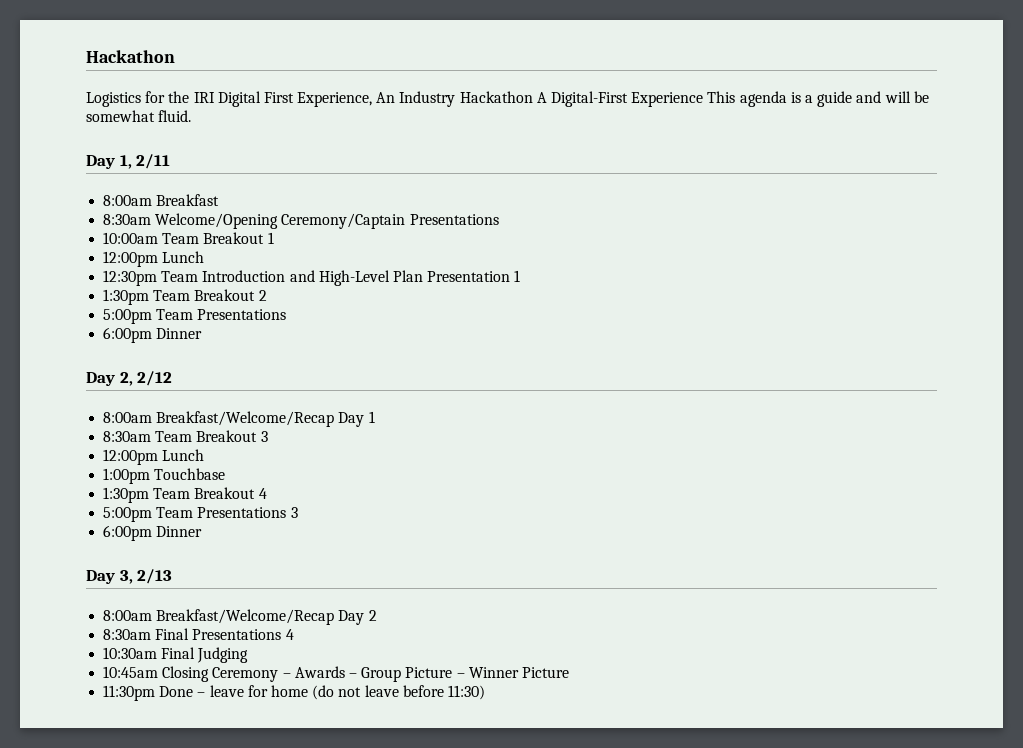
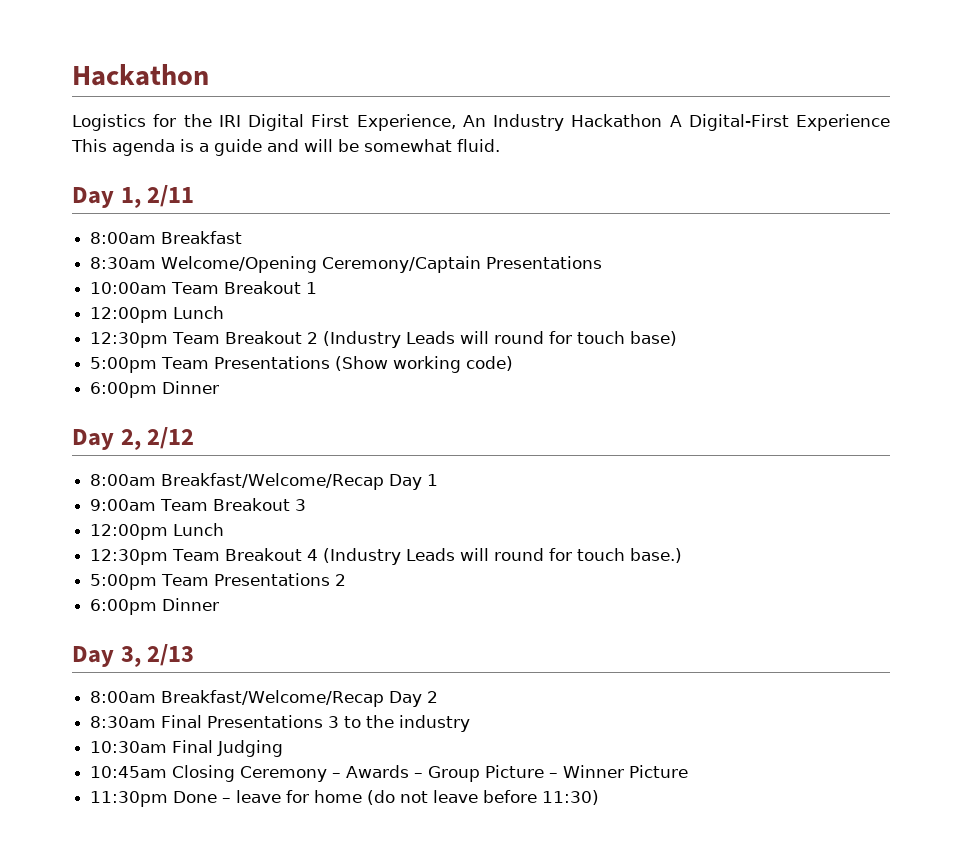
- 12:30pm Team Introduction and High-Level Plan Presentation 1
- 1:30pm Team Breakout 2
- 5:00pm Team Presentations
+ 12:30pm Team Breakout 2 (Industry Leads will round for touch base)
+ 5:00pm Team Presentations (Show working code)
- 8:30am Team Breakout 3
+ 9:00am Team Breakout 3
- 1:00pm Touchbase
- 1:30pm Team Breakout 4
- 5:00pm Team Presentations 3
+ 12:30pm Team Breakout 4 (Industry Leads will round for touch base.)
+ 5:00pm Team Presentations 2
- 8:30am Final Presentations 4
+ 8:30am Final Presentations 3 to the industry

